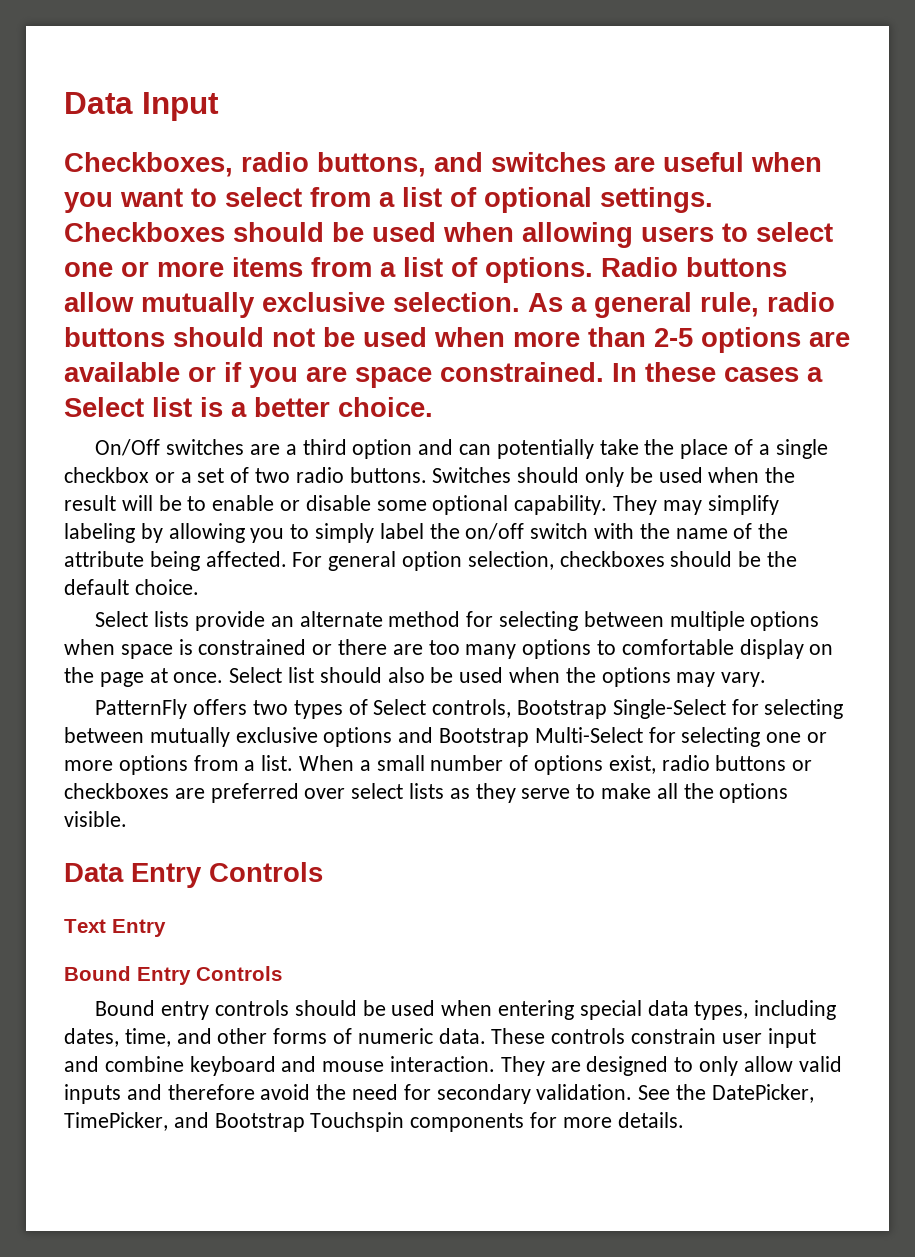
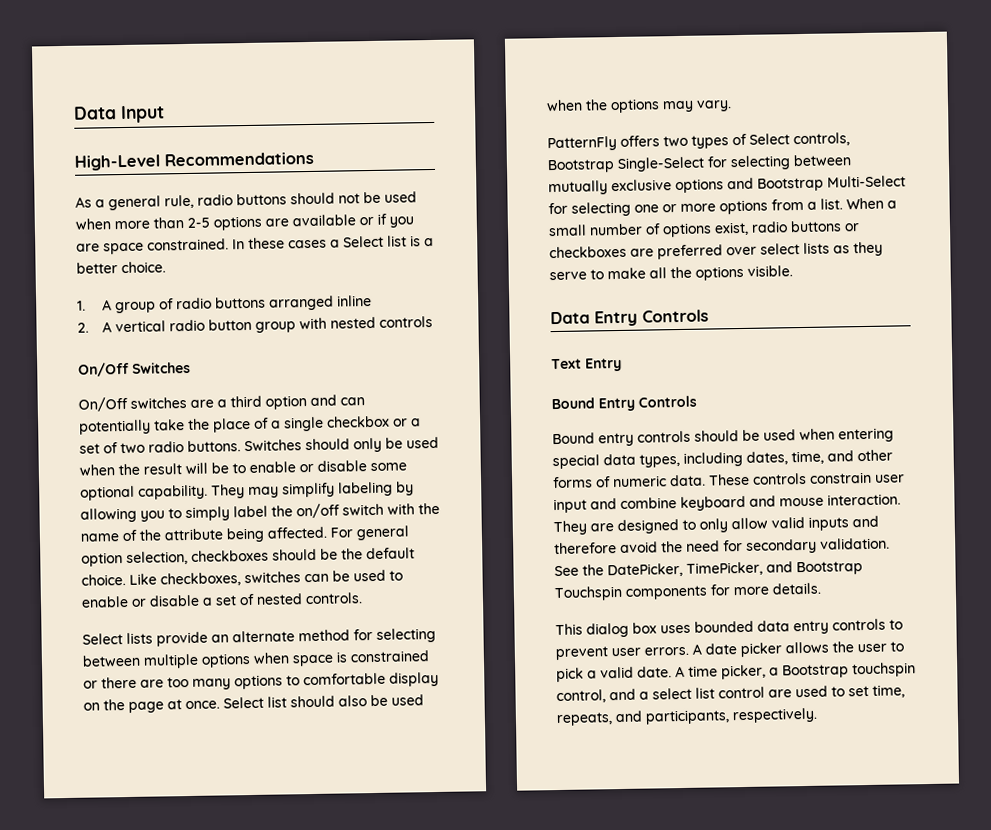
- Checkboxes, radio buttons, and switches are useful when you want to select from a list of optional settings. Checkboxes should be used when allowing users to select one or more items from a list of options. Radio buttons allow mutually exclusive selection. As a general rule, radio buttons should not be used when more than 2-5 options are available or if you are space constrained.
+ High-Level Recommendations
+ As a general rule, radio buttons should not be used when more than 2-5 options are available or if you are space constrained.
+ 1. A group of radio buttons arranged inline
+ 2. A vertical radio button group with nested controls
+ On/Off Switches
+ Like checkboxes, switches can be used to enable or disable a set of nested controls.
+ This dialog box uses bounded data entry controls to prevent user errors. A date picker allows the user to pick a valid date. A time picker, a Bootstrap touchspin control, and a select list control are used to set time, repeats, and participants, respectively.

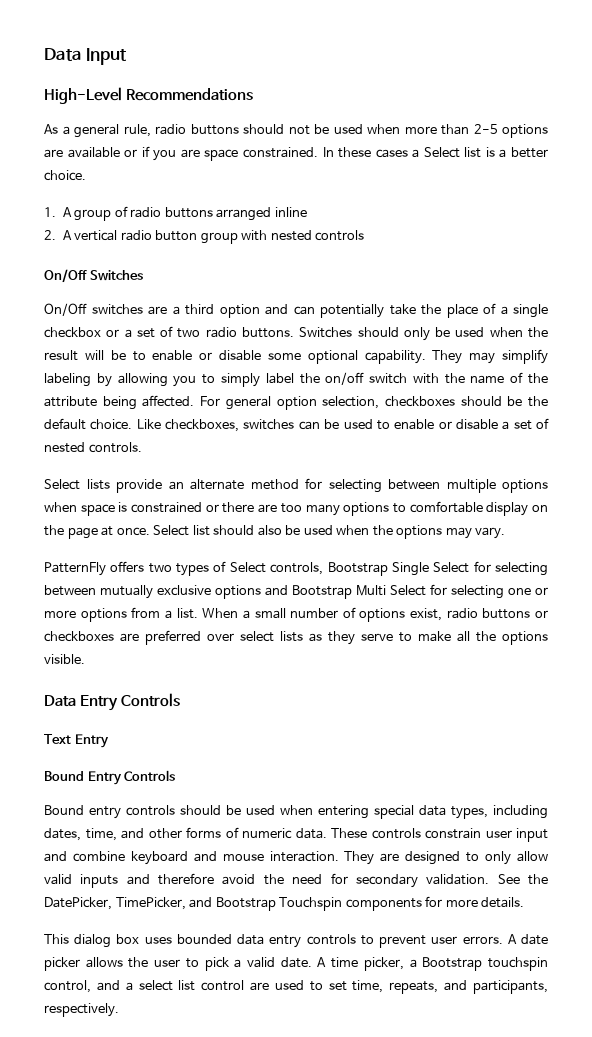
- PatternFly offers two types of Select controls, Bootstrap Single-Select for selecting between mutually exclusive options and Bootstrap Multi-Select for selecting one or more options from a list.
+ PatternFly offers two types of Select controls, Bootstrap Single Select for selecting between mutually exclusive options and Bootstrap Multi Select for selecting one or more options from a list.

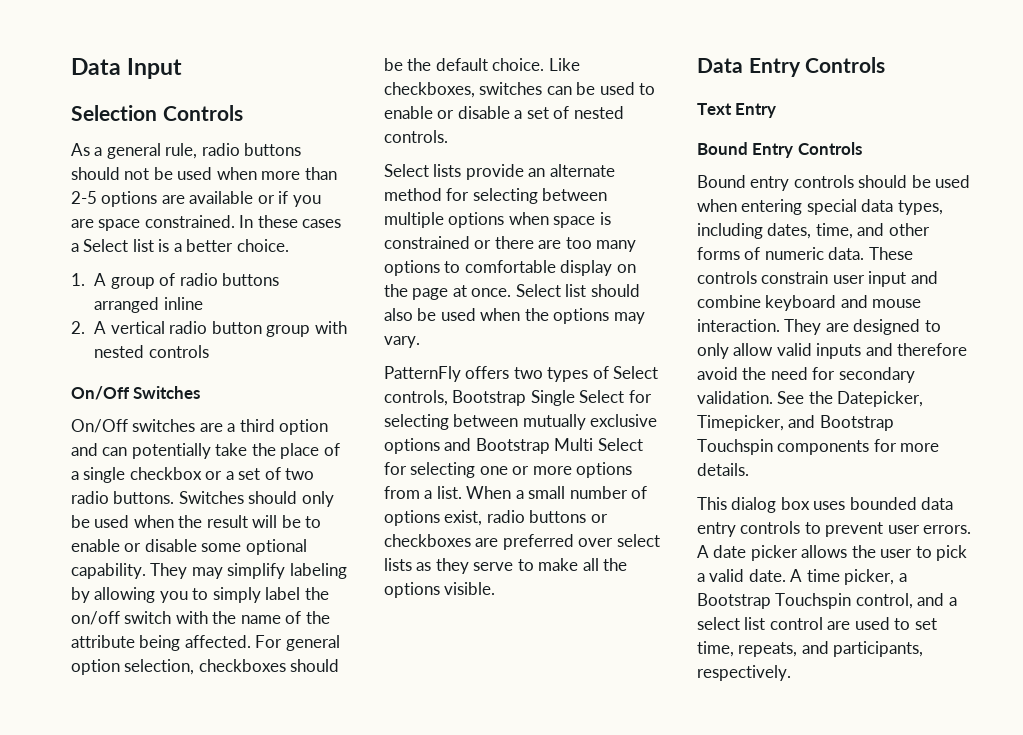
- High-Level Recommendations
+ Selection Controls
- See the DatePicker, TimePicker, and Bootstrap Touchspin components for more details.
+ See the Datepicker, Timepicker, and Bootstrap Touchspin components for more details.
- A time picker, a Bootstrap touchspin control, and a select list control are used to set time, repeats, and participants, respectively.
+ A time picker, a Bootstrap Touchspin control, and a select list control are used to set time, repeats, and participants, respectively.

